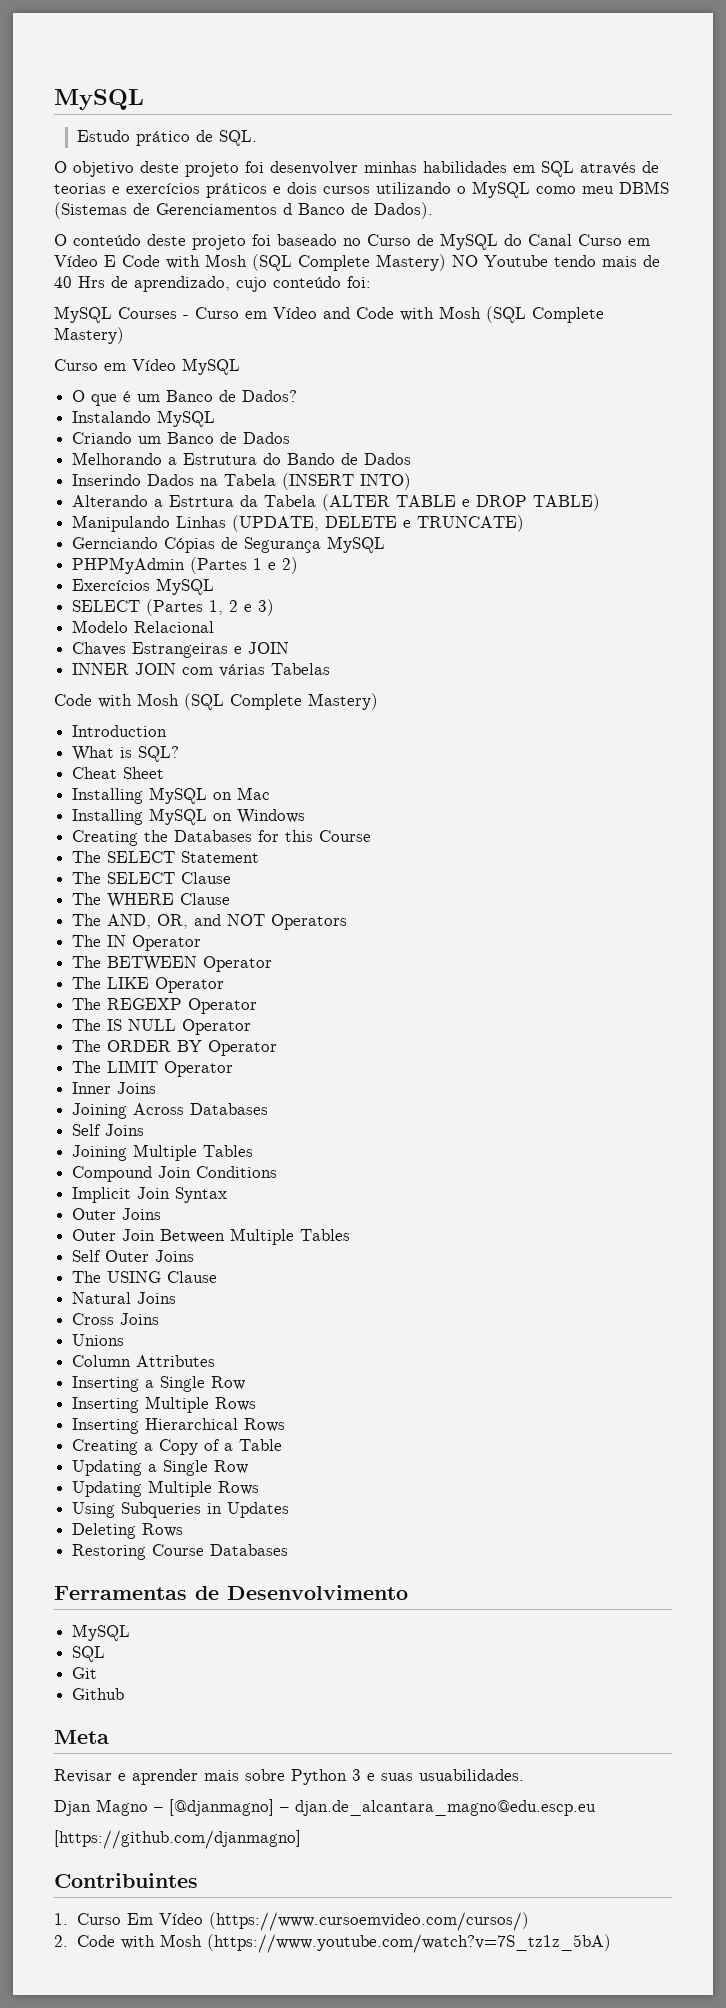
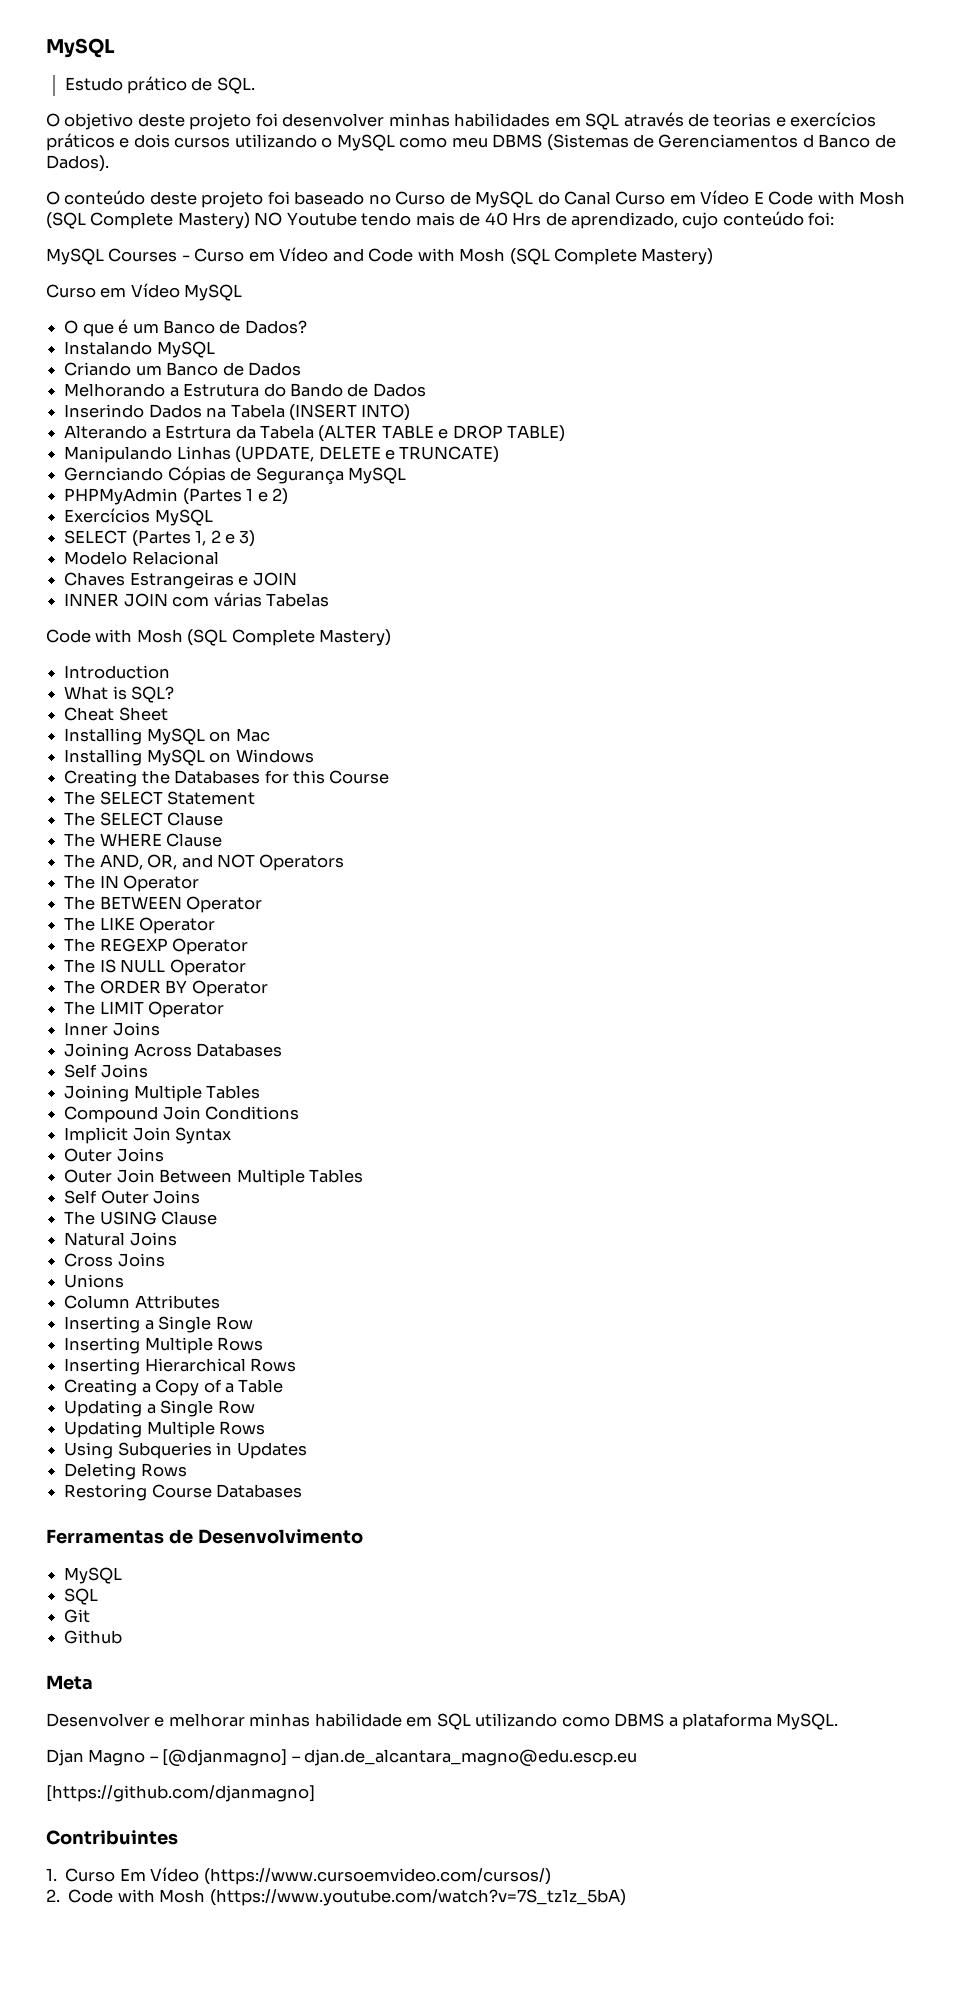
- Revisar e aprender mais sobre Python 3 e suas usuabilidades.
+ Desenvolver e melhorar minhas habilidade em SQL utilizando como DBMS a plataforma MySQL.

